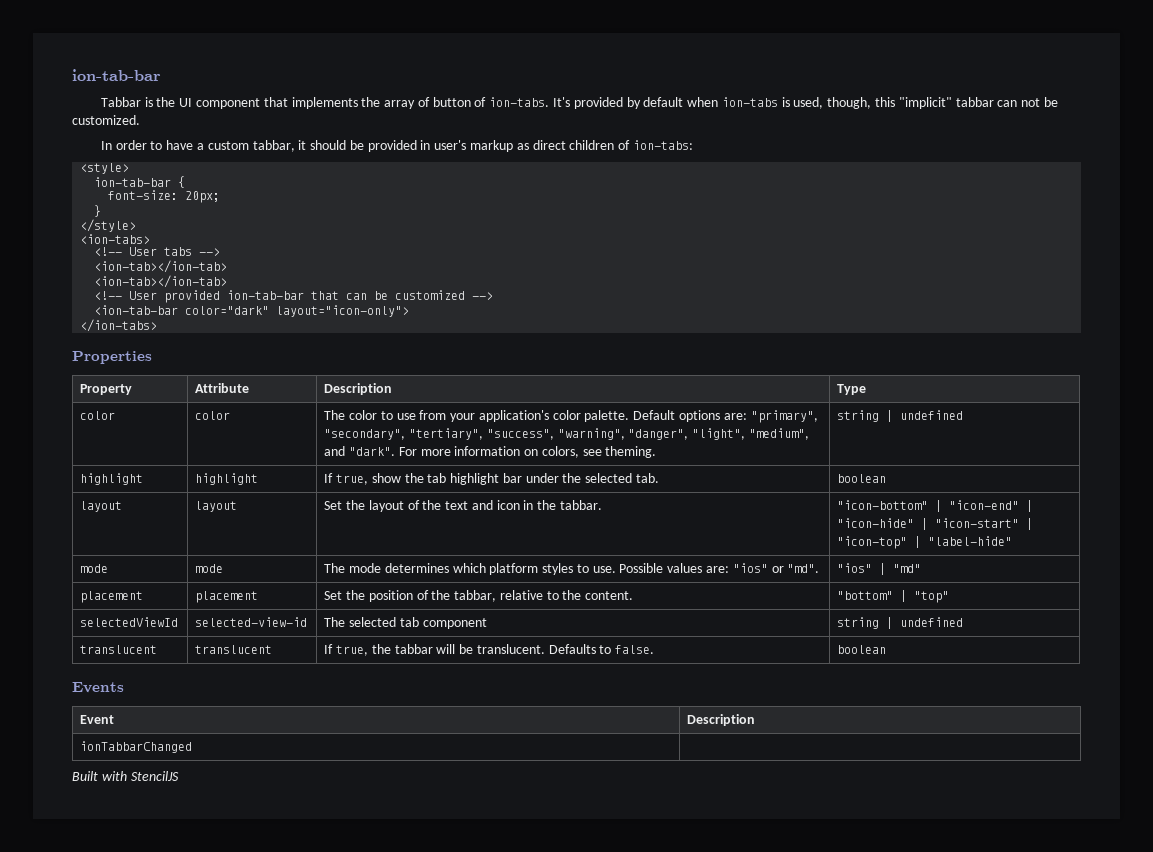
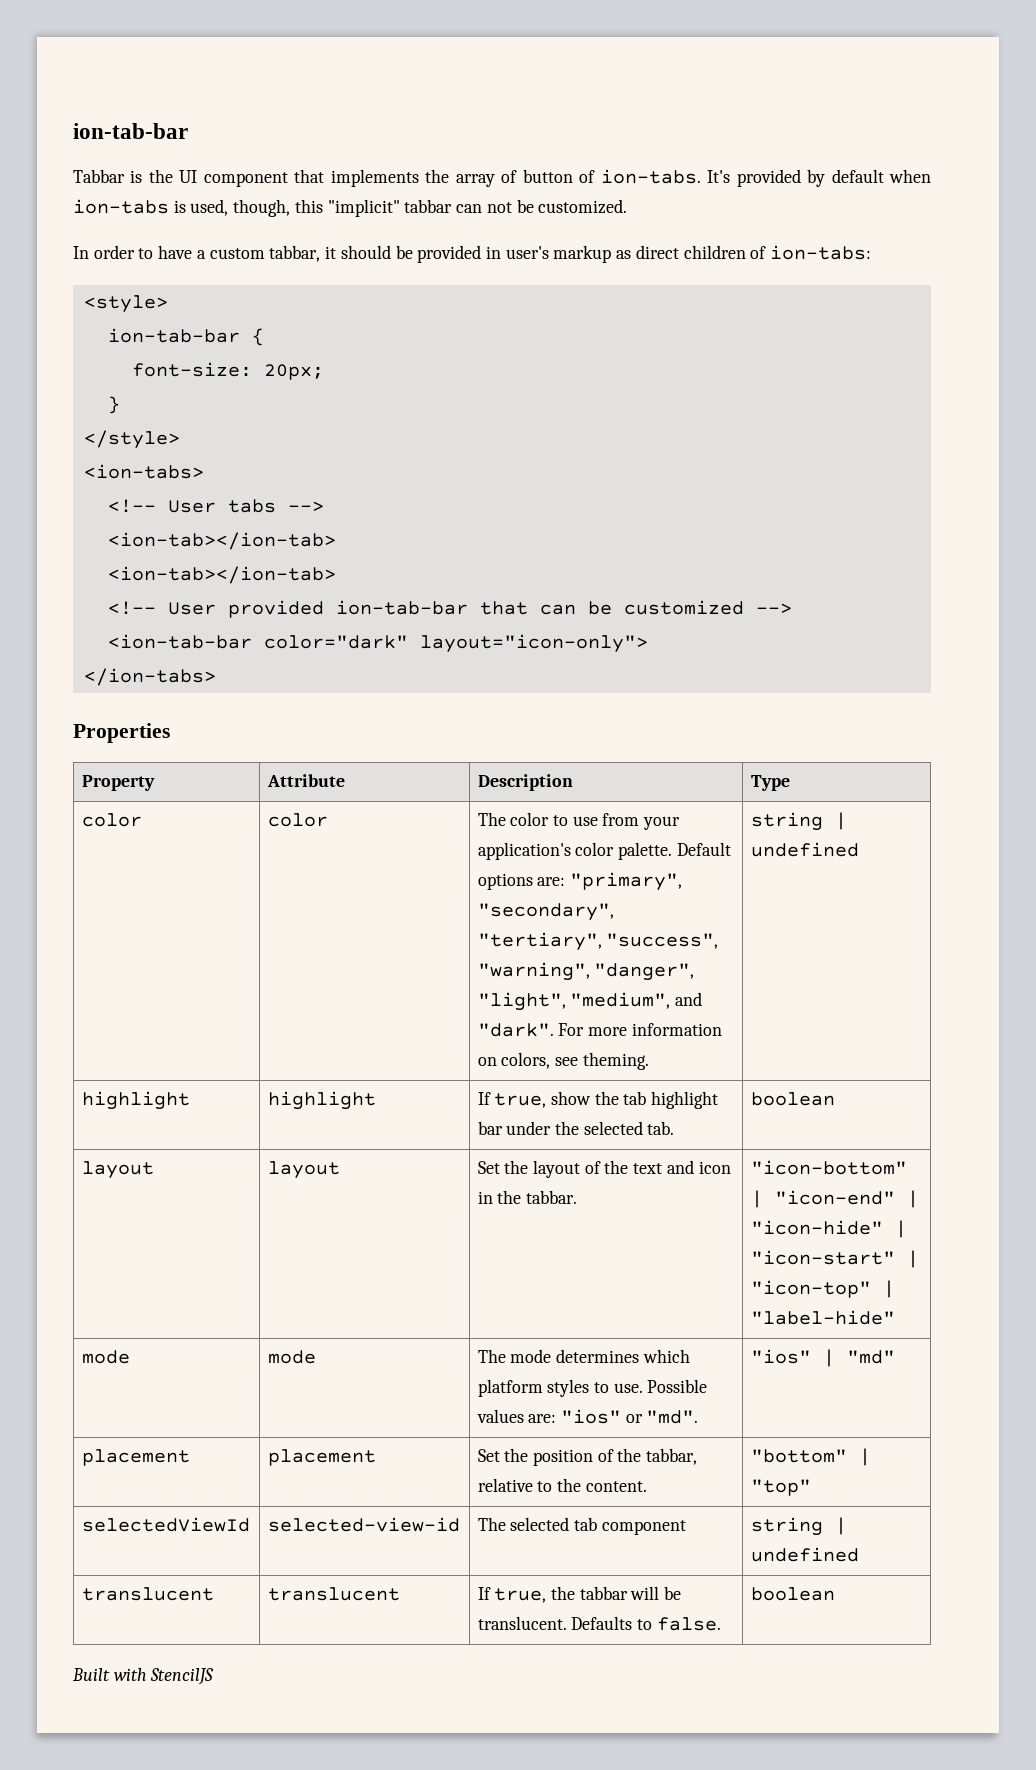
- Events
- Event | Description
- ionTabbarChanged |

